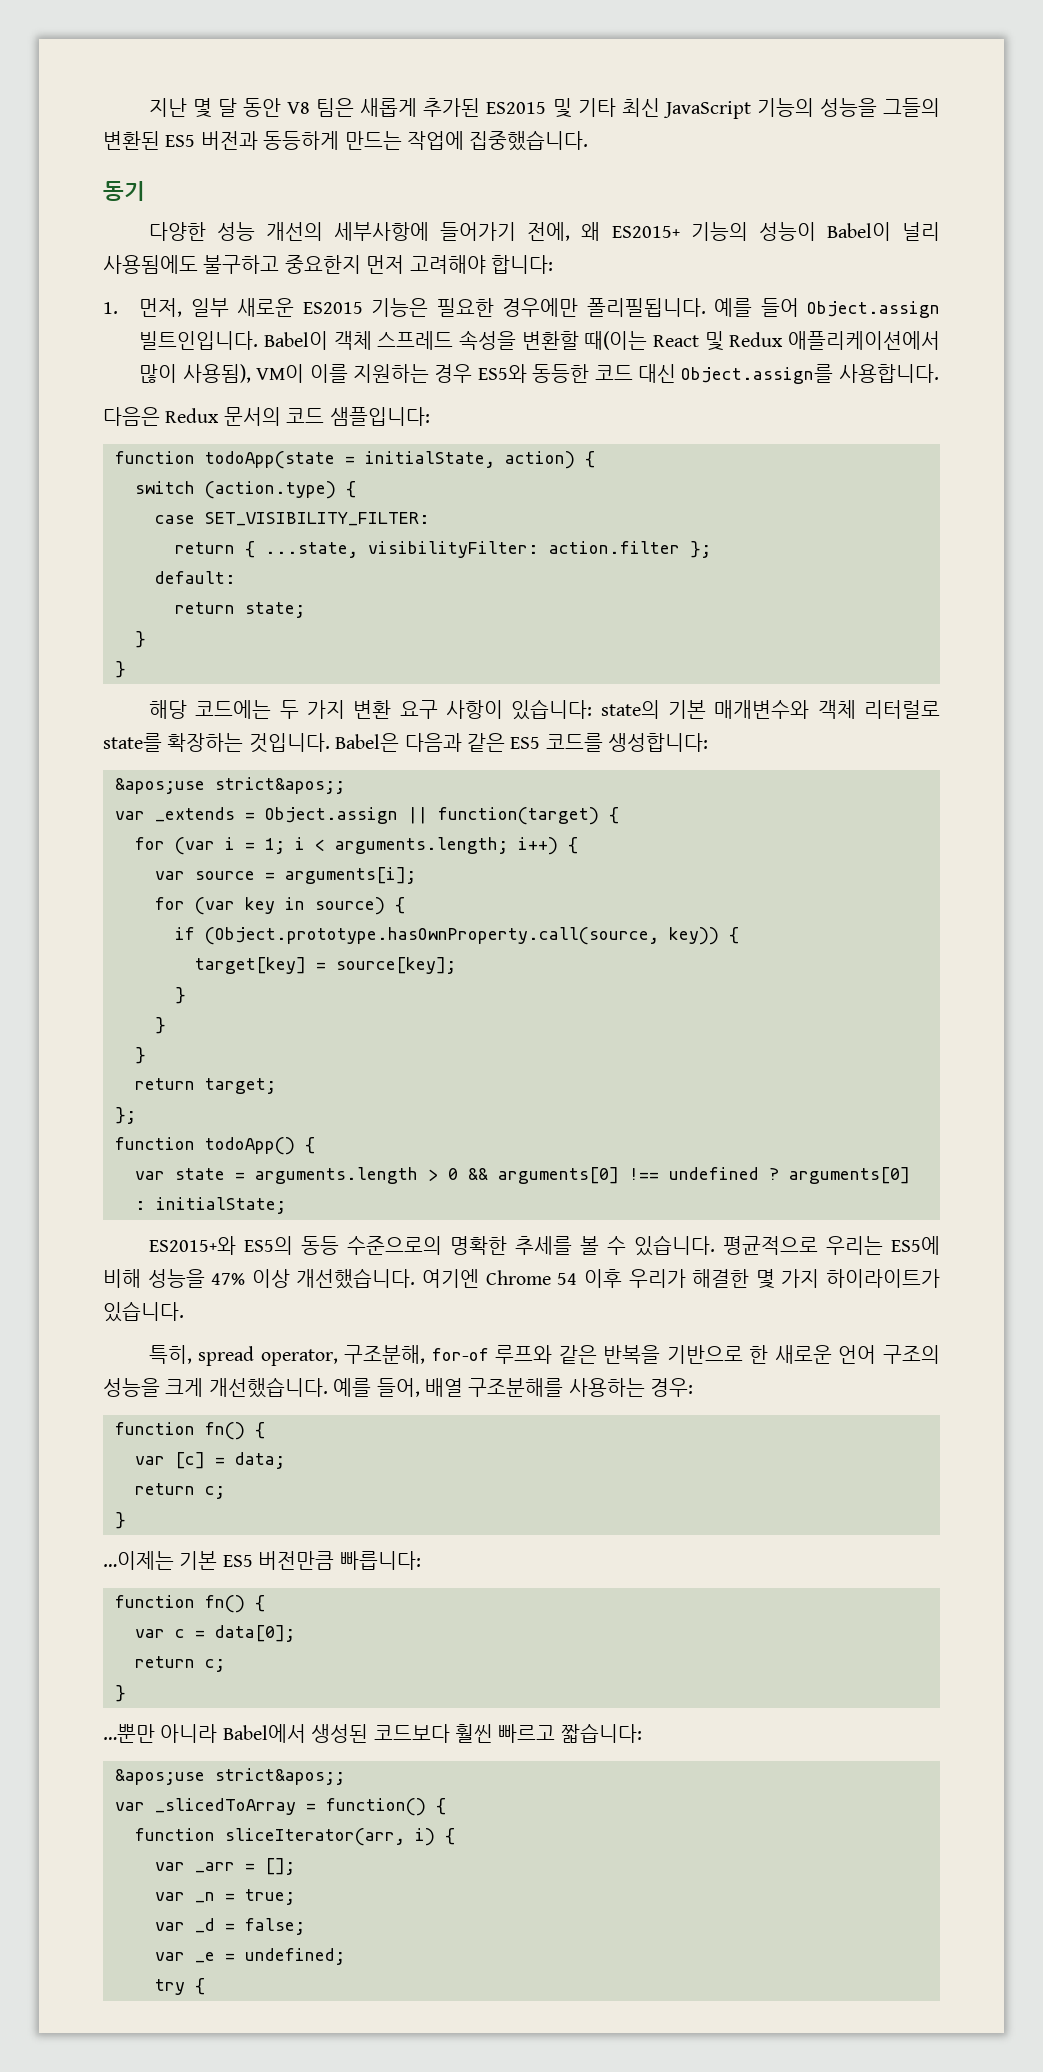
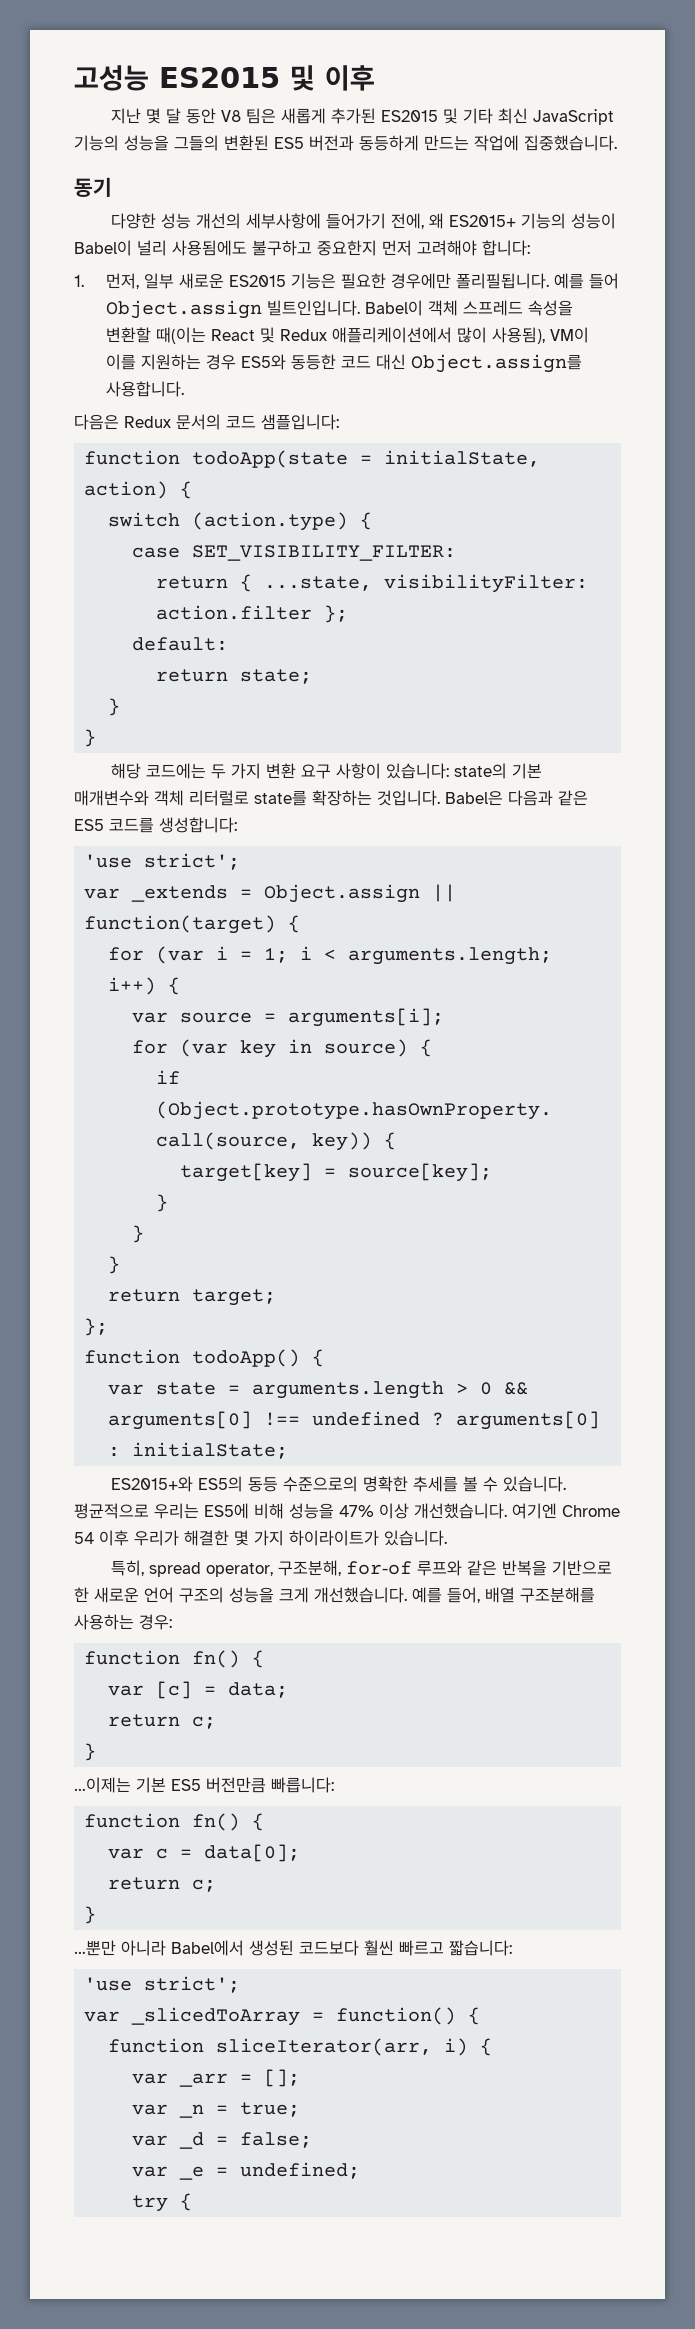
+ 고성능 ES2015 및 이후
  Babel은 다음과 같은 ES5 코드를 생성합니다:
- &apos;use strict&apos;;
+ 'use strict';
  …뿐만 아니라 Babel에서 생성된 코드보다 훨씬 빠르고 짧습니다:
- &apos;use strict&apos;;
+ 'use strict';

